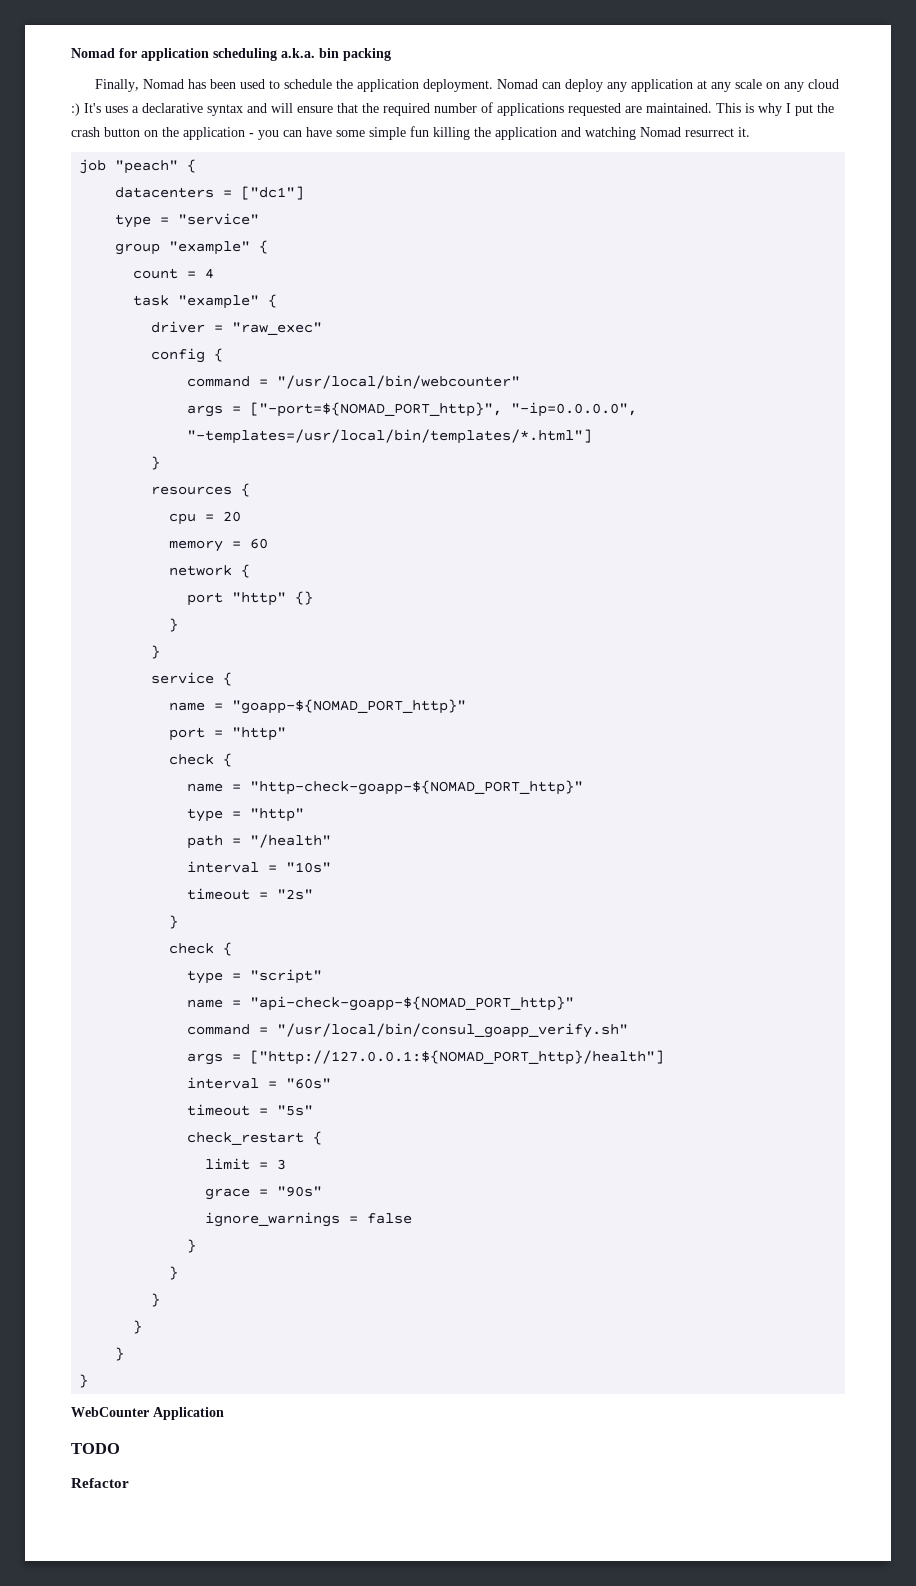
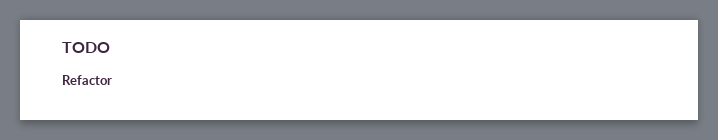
- Nomad for application scheduling a.k.a. bin packing
- Finally, Nomad has been used to schedule the application deployment. Nomad can deploy any application at any scale on any cloud :) It's uses a declarative syntax and will ensure that the required number of applications requested are maintained. This is why I put the crash button on the application - you can have some simple fun killing the application and watching Nomad resurrect it.
- job "peach" {
- datacenters = ["dc1"]
- type = "service"
- group "example" {
- count = 4
- task "example" {
- driver = "raw_exec"
- config {
- command = "/usr/local/bin/webcounter"
- args = ["-port=${NOMAD_PORT_http}", "-ip=0.0.0.0", "-templates=/usr/local/bin/templates/*.html"]
- }
- resources {
- cpu = 20
- memory = 60
- network {
- port "http" {}
- }
- }
- service {
- name = "goapp-${NOMAD_PORT_http}"
- port = "http"
- check {
- name = "http-check-goapp-${NOMAD_PORT_http}"
- type = "http"
- path = "/health"
- interval = "10s"
- timeout = "2s"
- }
- check {
- type = "script"
- name = "api-check-goapp-${NOMAD_PORT_http}"
- command = "/usr/local/bin/consul_goapp_verify.sh"
- args = ["http://127.0.0.1:${NOMAD_PORT_http}/health"]
- interval = "60s"
- timeout = "5s"
- check_restart {
- limit = 3
- grace = "90s"
- ignore_warnings = false
- }
- }
- }
- }
- }
- }
- WebCounter Application

